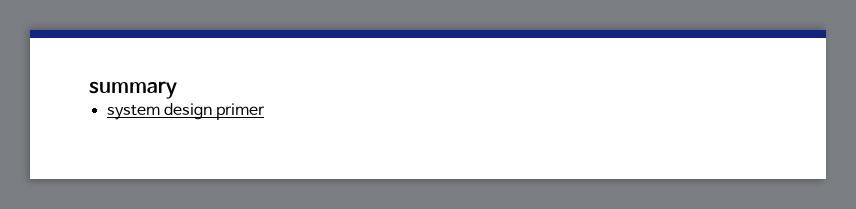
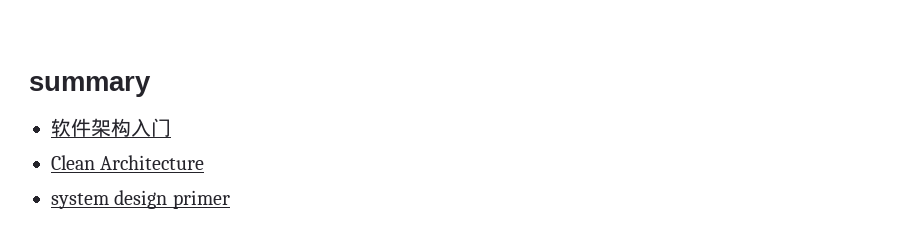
+ 软件架构入门
+ Clean Architecture

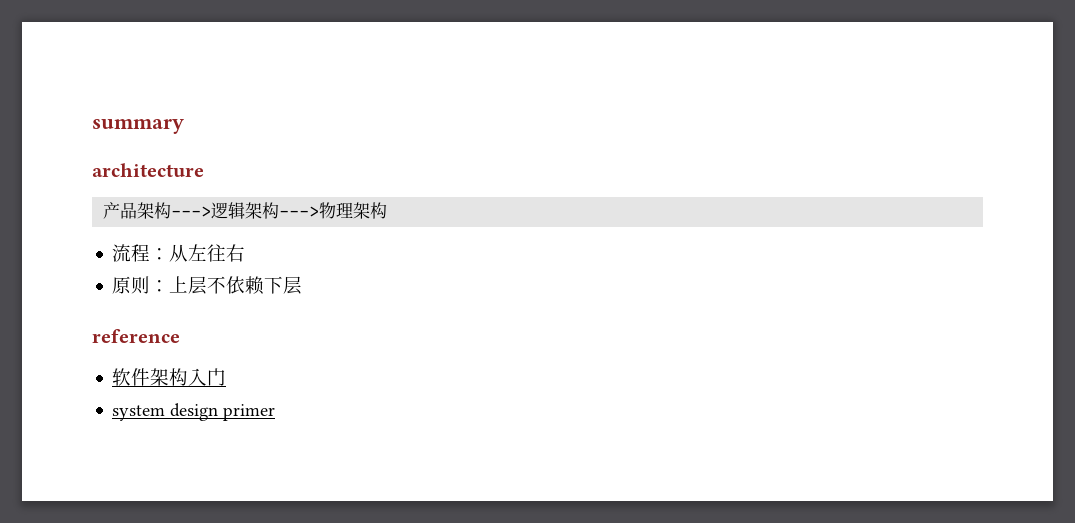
+ architecture
+ 产品架构--->逻辑架构--->物理架构
+ 流程：从左往右
+ 原则：上层不依赖下层
+ reference
- Clean Architecture

